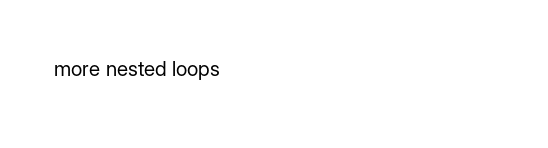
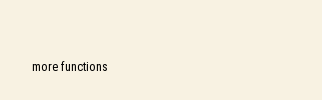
- more nested loops
+ more functions

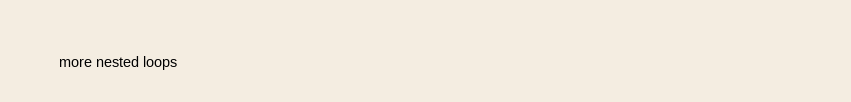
- more functions
+ more nested loops

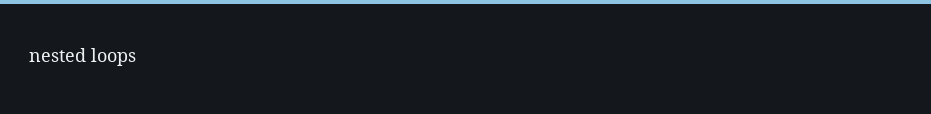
- more nested loops
+ nested loops

